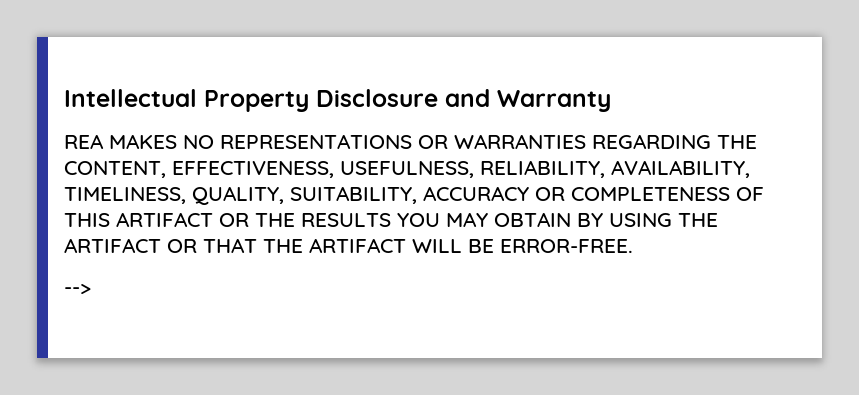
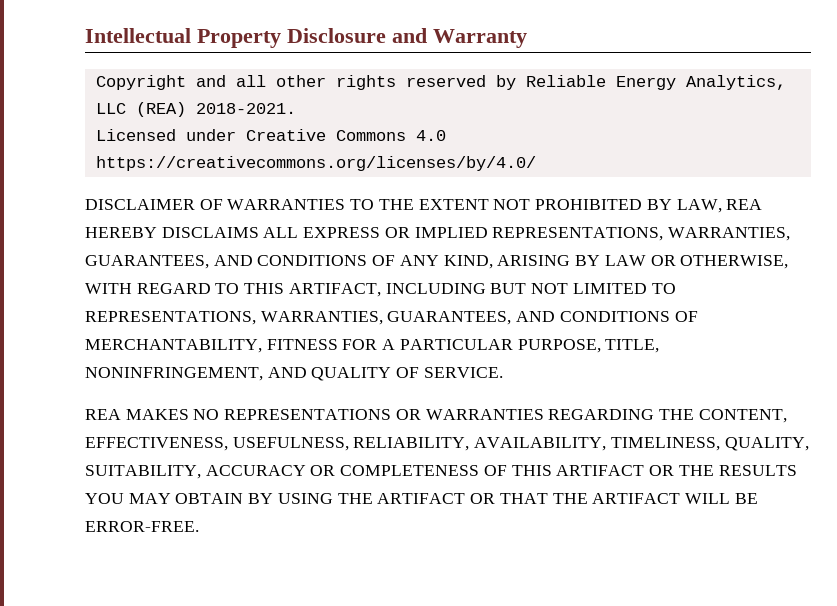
+ Copyright and all other rights reserved by Reliable Energy Analytics, LLC (REA) 2018-2021.
+ Licensed under Creative Commons 4.0 https://creativecommons.org/licenses/by/4.0/
+ DISCLAIMER OF WARRANTIES TO THE EXTENT NOT PROHIBITED BY LAW, REA HEREBY DISCLAIMS ALL EXPRESS OR IMPLIED REPRESENTATIONS, WARRANTIES, GUARANTEES, AND CONDITIONS OF ANY KIND, ARISING BY LAW OR OTHERWISE, WITH REGARD TO THIS ARTIFACT, INCLUDING BUT NOT LIMITED TO REPRESENTATIONS, WARRANTIES, GUARANTEES, AND CONDITIONS OF MERCHANTABILITY, FITNESS FOR A PARTICULAR PURPOSE, TITLE, NONINFRINGEMENT, AND QUALITY OF SERVICE.
- -->

